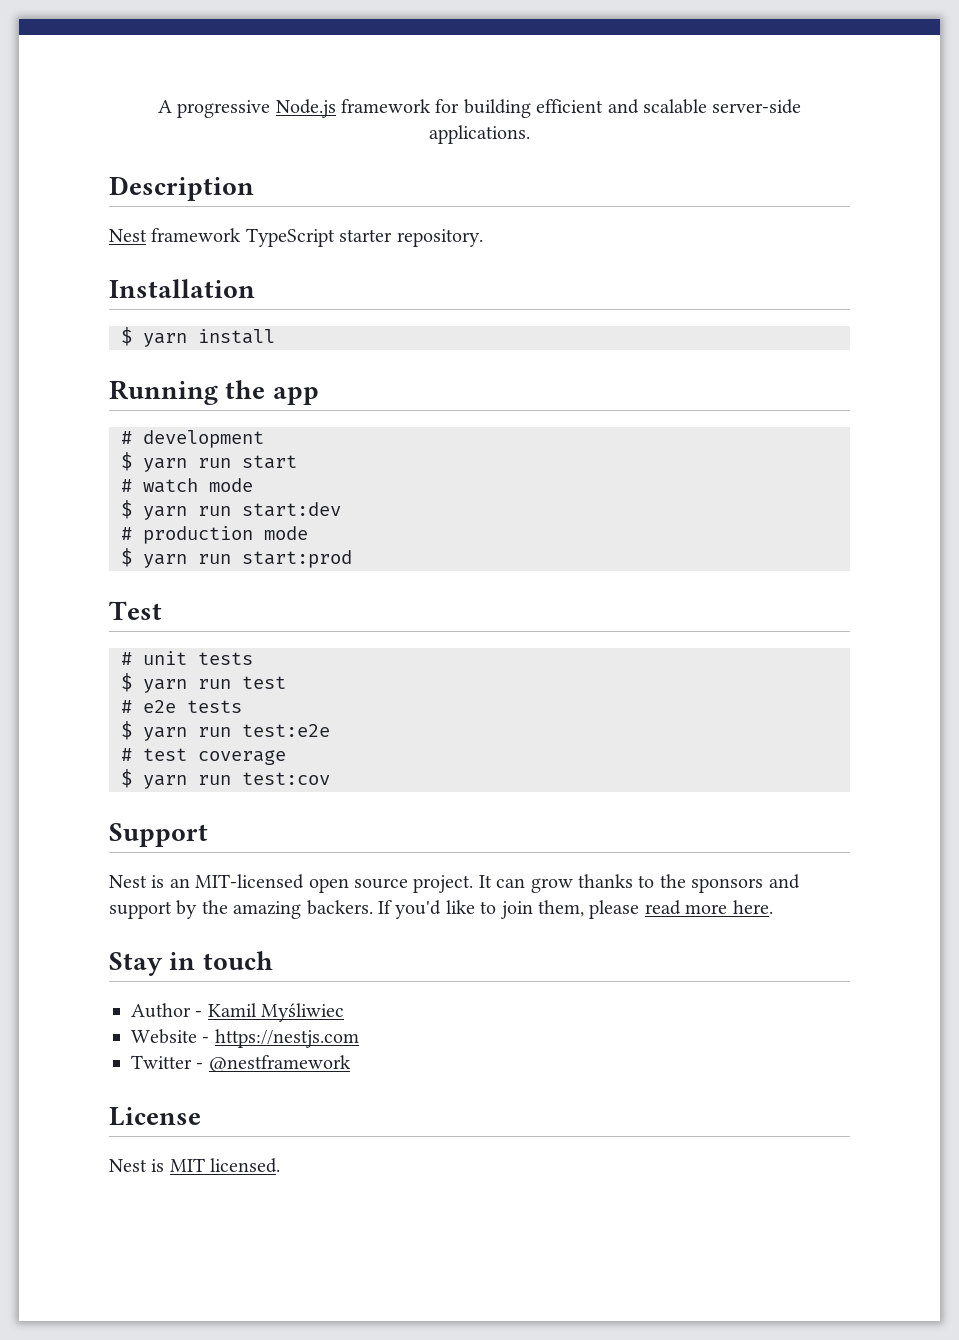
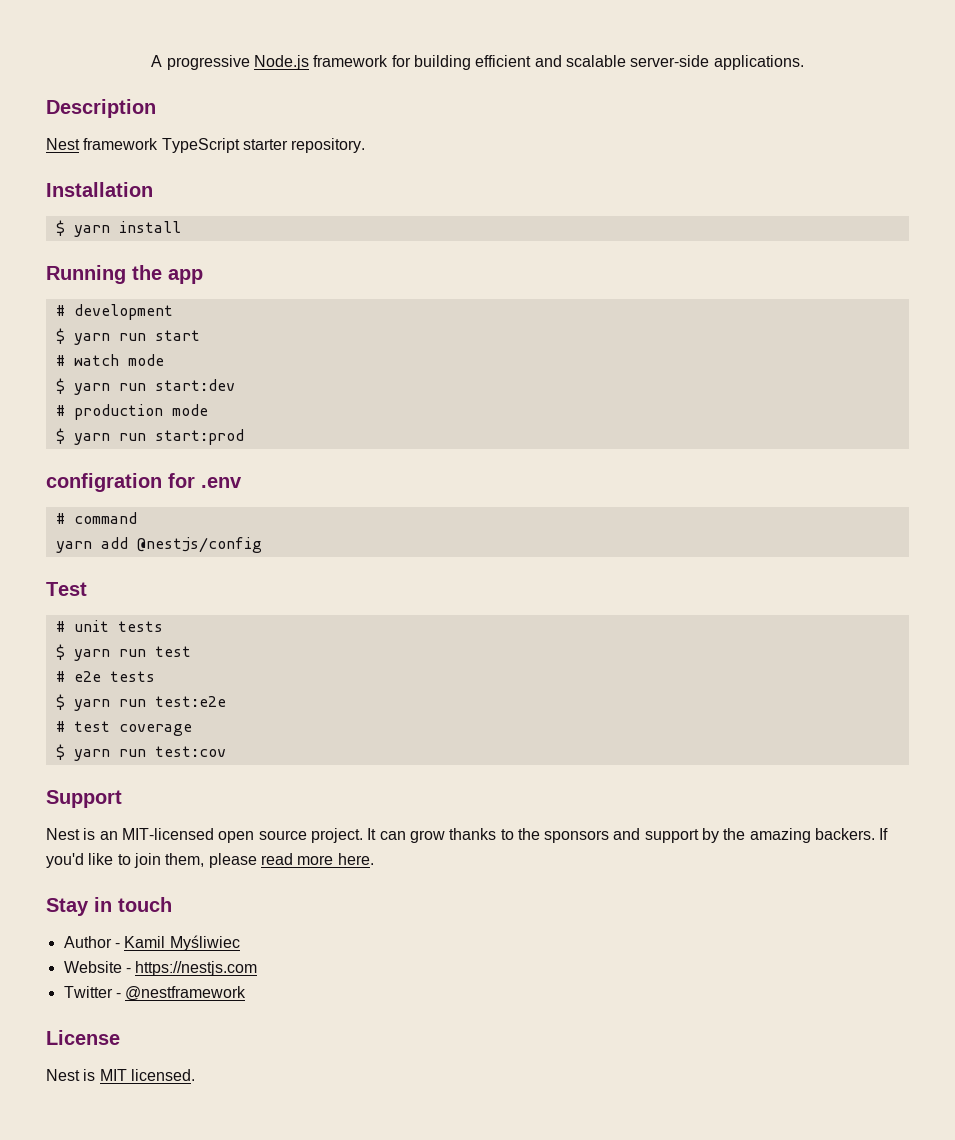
+ configration for .env
+ # command
+ yarn add @nestjs/config

